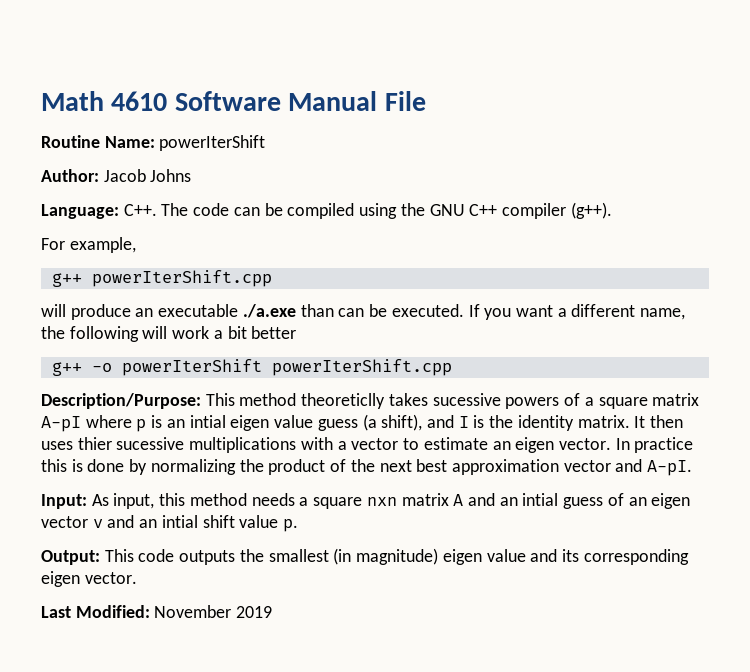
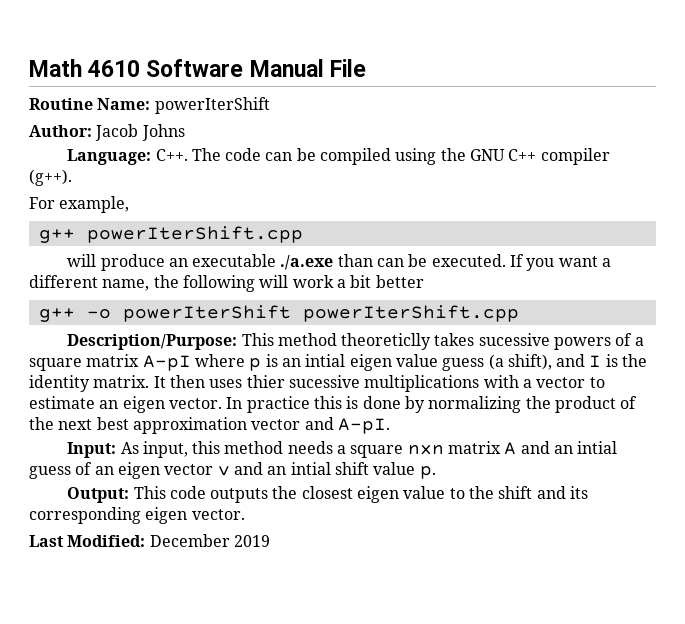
- Output: This code outputs the smallest (in magnitude) eigen value and its corresponding eigen vector.
+ Output: This code outputs the closest eigen value to the shift and its corresponding eigen vector.
- Last Modified: November 2019
+ Last Modified: December 2019

